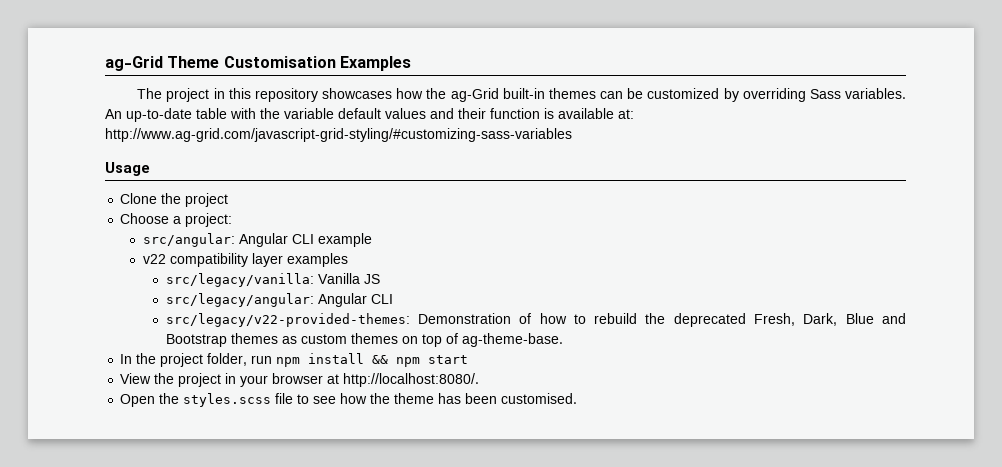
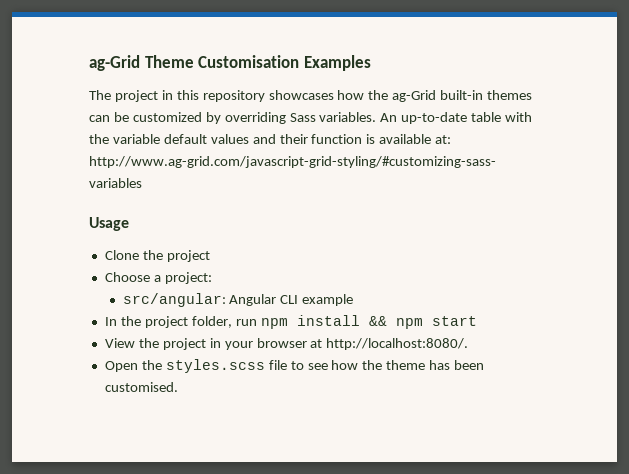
- v22 compatibility layer examples
- src/legacy/vanilla: Vanilla JS
- src/legacy/angular: Angular CLI
- src/legacy/v22-provided-themes: Demonstration of how to rebuild the deprecated Fresh, Dark, Blue and Bootstrap themes as custom themes on top of ag-theme-base.

